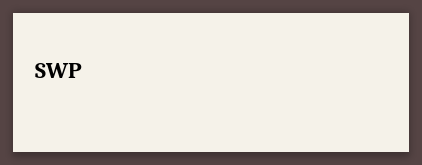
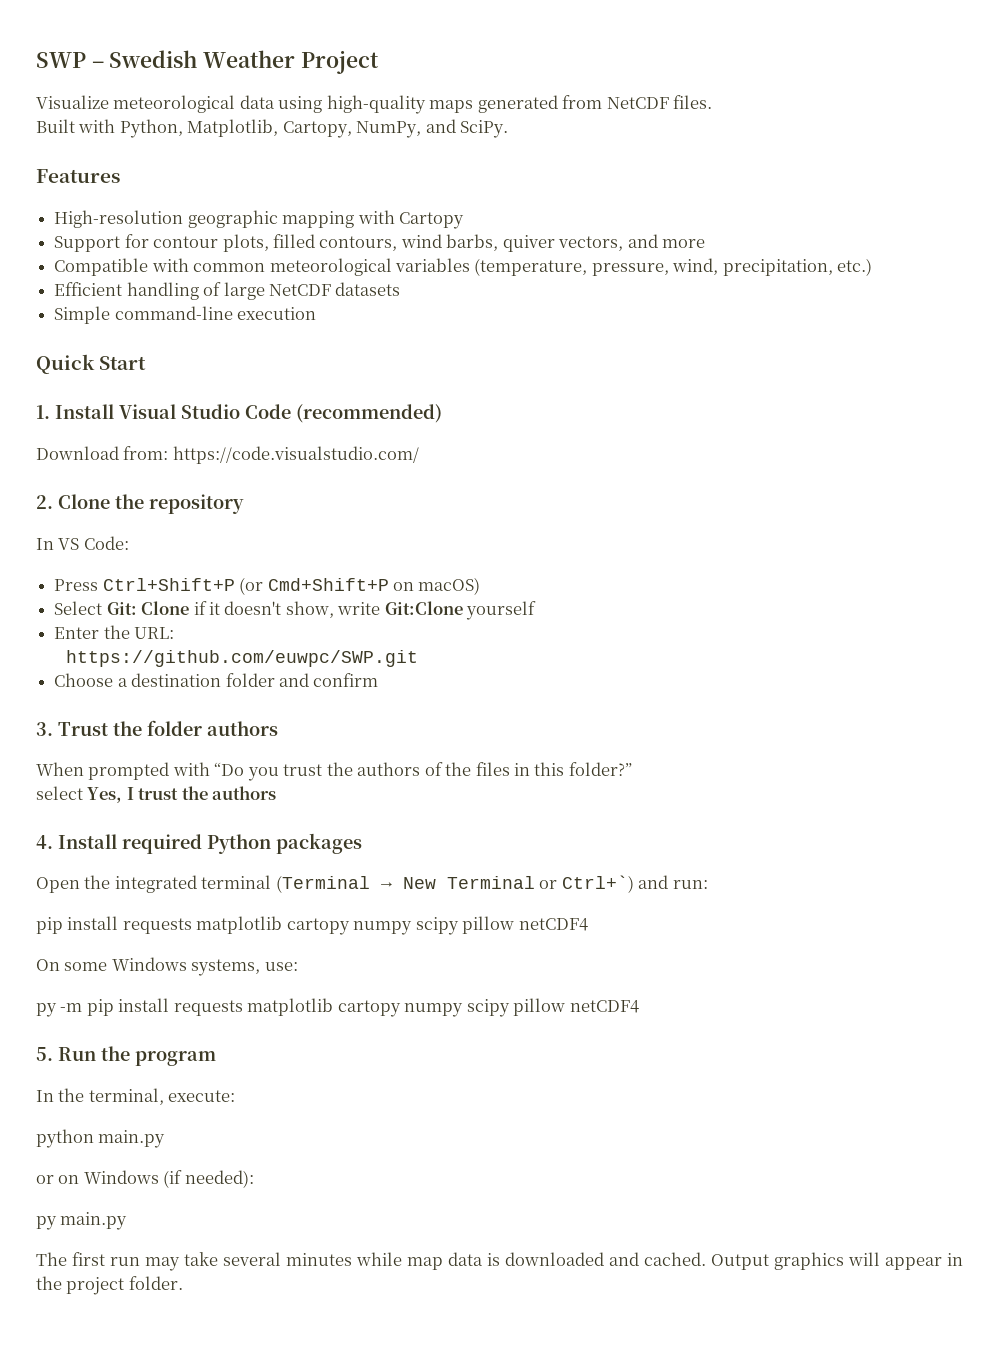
- SWP
+ SWP – Swedish Weather Project
+ Visualize meteorological data using high-quality maps generated from NetCDF files.
+ Built with Python, Matplotlib, Cartopy, NumPy, and SciPy.
+ Features
+ High-resolution geographic mapping with Cartopy
+ Support for contour plots, filled contours, wind barbs, quiver vectors, and more
+ Compatible with common meteorological variables (temperature, pressure, wind, precipitation, etc.)
+ Efficient handling of large NetCDF datasets
+ Simple command-line execution
+ Quick Start
+ 1. Install Visual Studio Code (recommended)
+ Download from: https://code.visualstudio.com/
+ 2. Clone the repository
+ In VS Code:
+ Press Ctrl+Shift+P (or Cmd+Shift+P on macOS)
+ Select Git: Clone if it doesn't show, write Git:Clone yourself
+ Enter the URL:
+ https://github.com/euwpc/SWP.git
+ Choose a destination folder and confirm
+ 3. Trust the folder authors
+ When prompted with “Do you trust the authors of the files in this folder?”
+ select Yes, I trust the authors
+ 4. Install required Python packages
+ Open the integrated terminal (Terminal → New Terminal or Ctrl+`) and run:
+ pip install requests matplotlib cartopy numpy scipy pillow netCDF4
+ On some Windows systems, use:
+ py -m pip install requests matplotlib cartopy numpy scipy pillow netCDF4
+ 5. Run the program
+ In the terminal, execute:
+ python main.py
+ or on Windows (if needed):
+ py main.py
+ The first run may take several minutes while map data is downloaded and cached. Output graphics will appear in the project folder.

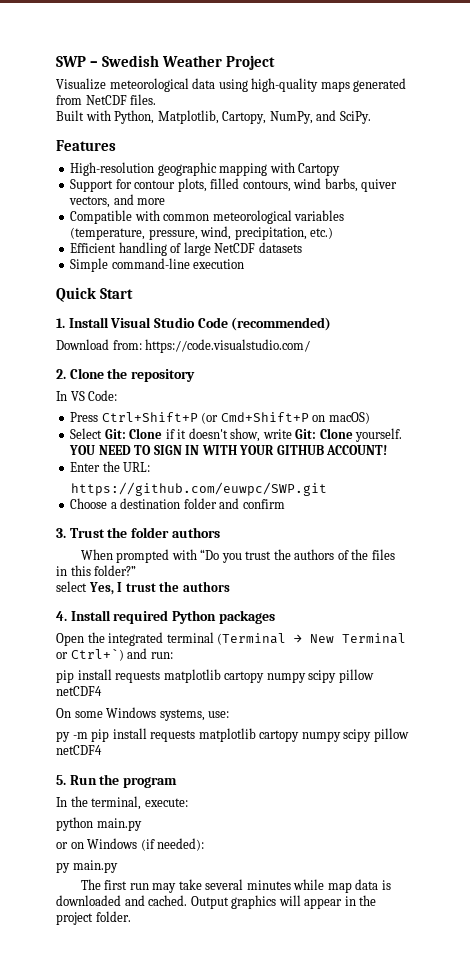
- Select Git: Clone if it doesn't show, write Git:Clone yourself
+ Select Git: Clone if it doesn't show, write Git: Clone yourself. YOU NEED TO SIGN IN WITH YOUR GITHUB ACCOUNT!

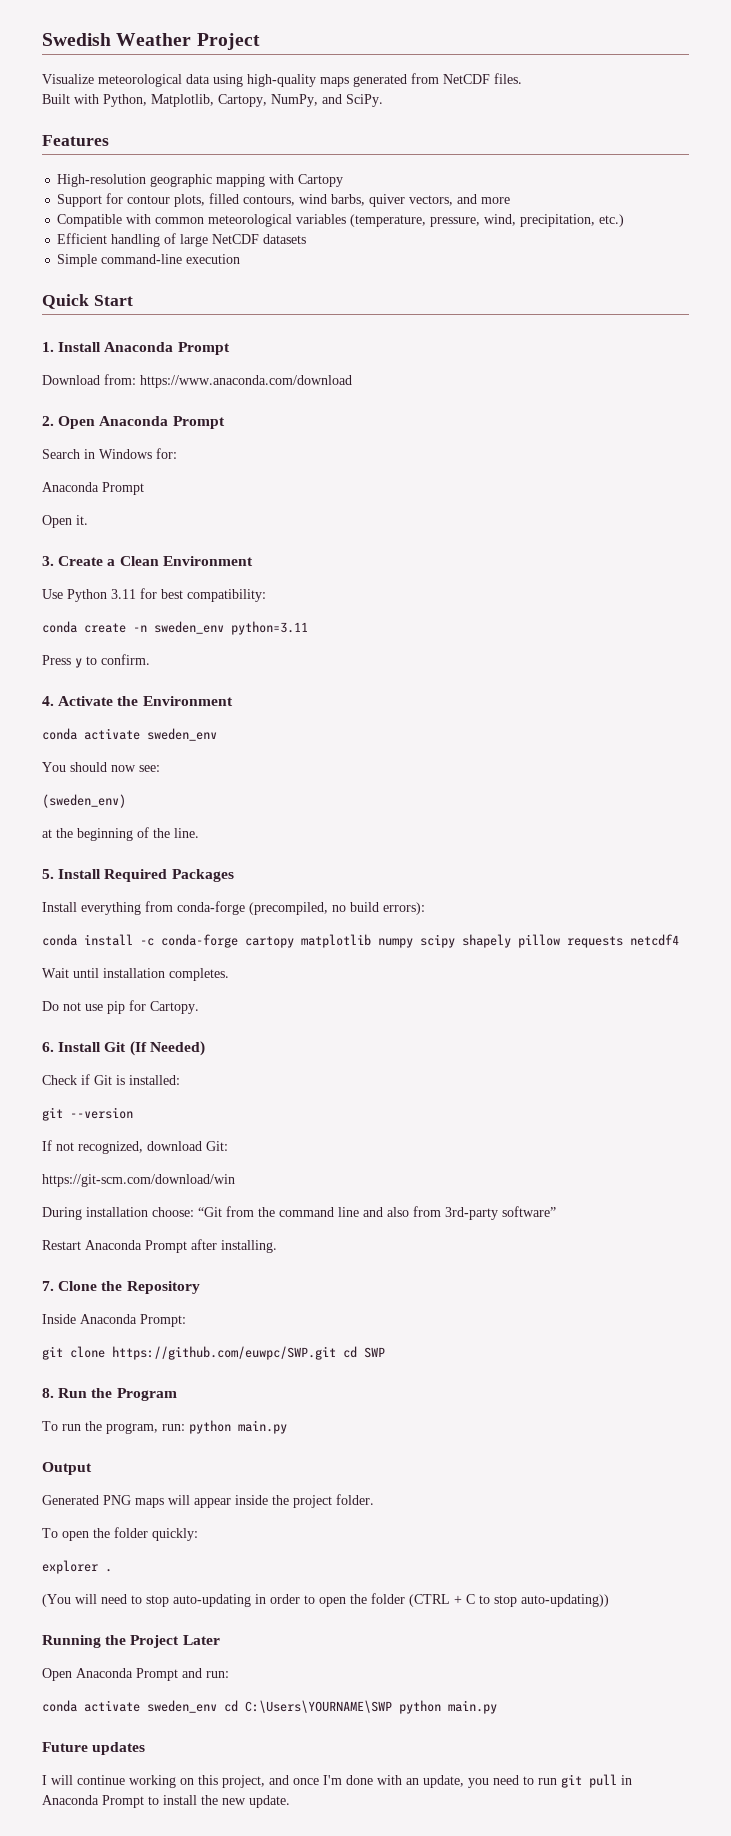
- SWP – Swedish Weather Project
+ Swedish Weather Project
- 1. Install Visual Studio Code (recommended)
+ 1. Install Anaconda Prompt
- Download from: https://code.visualstudio.com/
+ Download from: https://www.anaconda.com/download
- 2. Clone the repository
- In VS Code:
- Press Ctrl+Shift+P (or Cmd+Shift+P on macOS)
- Select Git: Clone if it doesn't show, write Git: Clone yourself. YOU NEED TO SIGN IN WITH YOUR GITHUB ACCOUNT!
- Enter the URL:
- https://github.com/euwpc/SWP.git
- Choose a destination folder and confirm
- 3. Trust the folder authors
- When prompted with “Do you trust the authors of the files in this folder?”
- select Yes, I trust the authors
- 4. Install required Python packages
- Open the integrated terminal (Terminal → New Terminal or Ctrl+`) and run:
- pip install requests matplotlib cartopy numpy scipy pillow netCDF4
- On some Windows systems, use:
- py -m pip install requests matplotlib cartopy numpy scipy pillow netCDF4
- 5. Run the program
- In the terminal, execute:
- python main.py
- or on Windows (if needed):
- py main.py
- The first run may take several minutes while map data is downloaded and cached. Output graphics will appear in the project folder.
+ 2. Open Anaconda Prompt
+ Search in Windows for:
+ Anaconda Prompt
+ Open it.
+ 3. Create a Clean Environment
+ Use Python 3.11 for best compatibility:
+ conda create -n sweden_env python=3.11
+ Press y to confirm.
+ 4. Activate the Environment
+ conda activate sweden_env
+ You should now see:
+ (sweden_env)
+ at the beginning of the line.
+ 5. Install Required Packages
+ Install everything from conda-forge (precompiled, no build errors):
+ conda install -c conda-forge cartopy matplotlib numpy scipy shapely pillow requests netcdf4
+ Wait until installation completes.
+ Do not use pip for Cartopy.
+ 6. Install Git (If Needed)
+ Check if Git is installed:
+ git --version
+ If not recognized, download Git:
+ https://git-scm.com/download/win
+ During installation choose: “Git from the command line and also from 3rd-party software”
+ Restart Anaconda Prompt after installing.
+ 7. Clone the Repository
+ Inside Anaconda Prompt:
+ git clone https://github.com/euwpc/SWP.git cd SWP
+ 8. Run the Program
+ To run the program, run: python main.py
+ Output
+ Generated PNG maps will appear inside the project folder.
+ To open the folder quickly:
+ explorer .
+ (You will need to stop auto-updating in order to open the folder (CTRL + C to stop auto-updating))
+ Running the Project Later
+ Open Anaconda Prompt and run:
+ conda activate sweden_env cd C:\Users\YOURNAME\SWP python main.py
+ Future updates
+ I will continue working on this project, and once I'm done with an update, you need to run git pull in Anaconda Prompt to install the new update.

